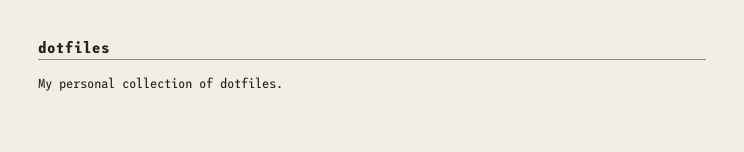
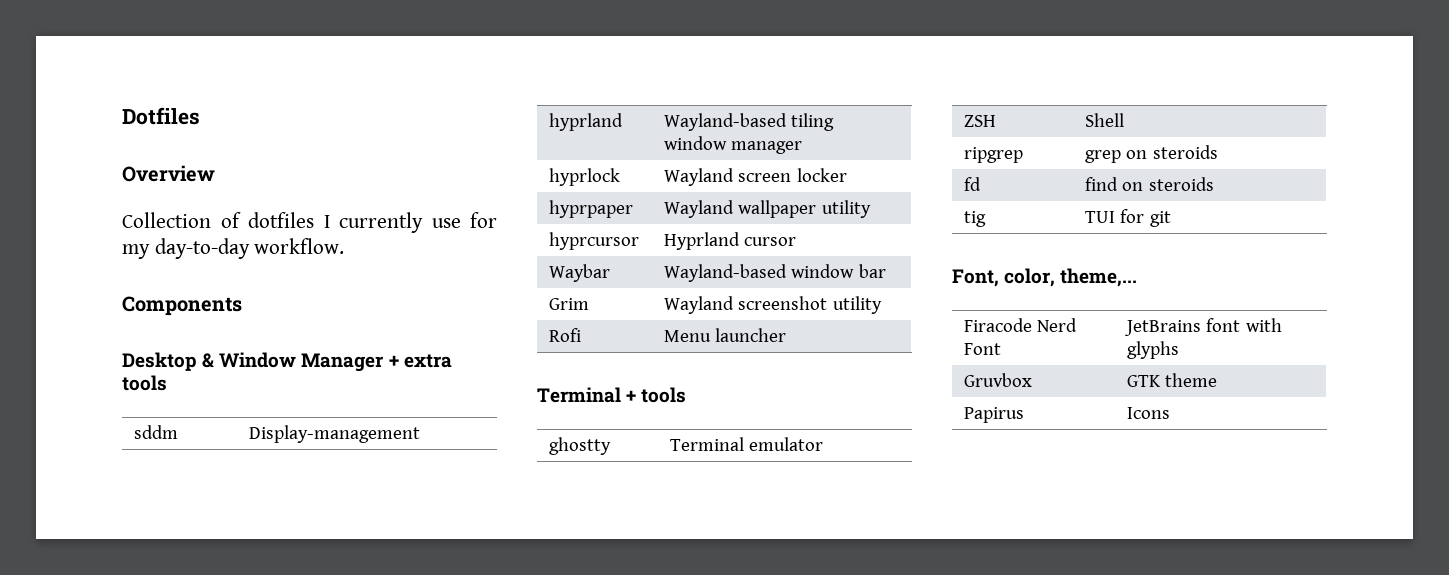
- dotfiles
- My personal collection of dotfiles.
+ Dotfiles
+ Overview
+ Collection of dotfiles I currently use for my day-to-day workflow.
+ Components
+ Desktop & Window Manager + extra tools
+ sddm | Display-management
+ hyprland | Wayland-based tiling window manager
+ hyprlock | Wayland screen locker
+ hyprpaper | Wayland wallpaper utility
+ hyprcursor | Hyprland cursor
+ Waybar | Wayland-based window bar
+ Grim | Wayland screenshot utility
+ Rofi | Menu launcher
+ Terminal + tools
+ ghostty | Terminal emulator
+ ZSH | Shell
+ ripgrep | grep on steroids
+ fd | find on steroids
+ tig | TUI for git
+ Font, color, theme,...
+ Firacode Nerd Font | JetBrains font with glyphs
+ Gruvbox | GTK theme
+ Papirus | Icons

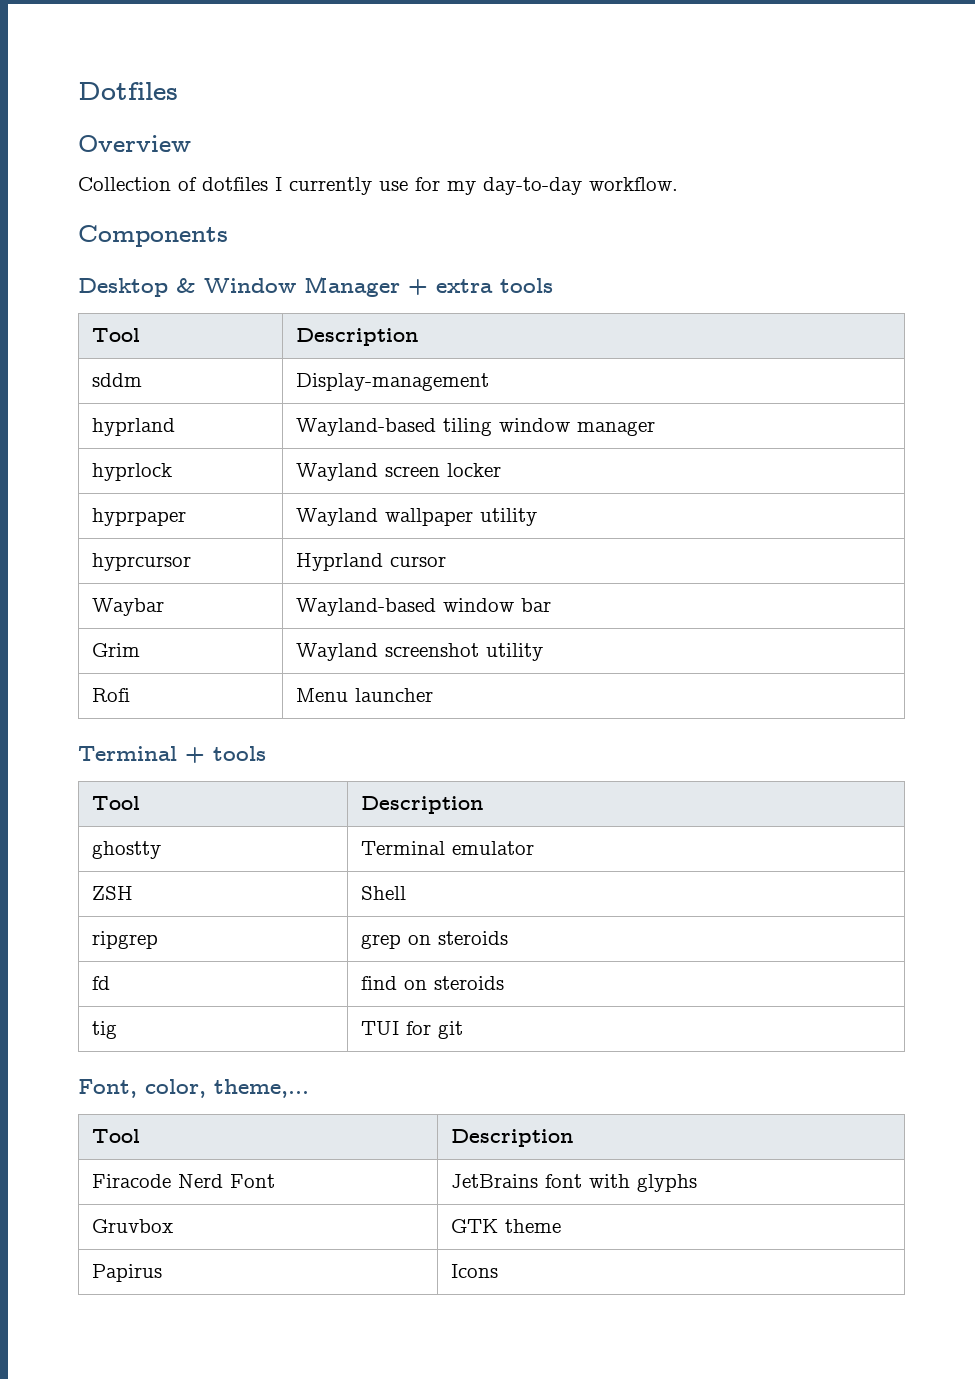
  Desktop & Window Manager + extra tools
+ Tool | Description
  Terminal + tools
+ Tool | Description
  Font, color, theme,...
+ Tool | Description

